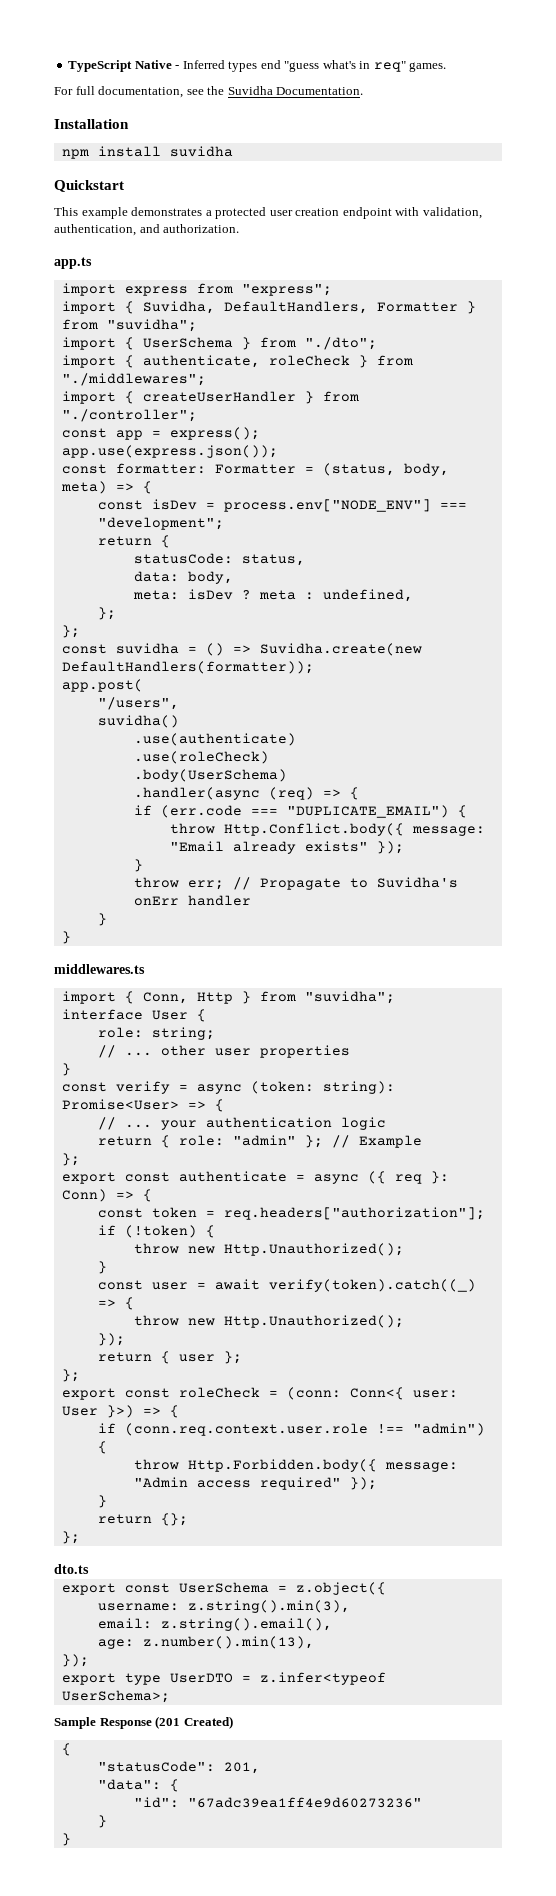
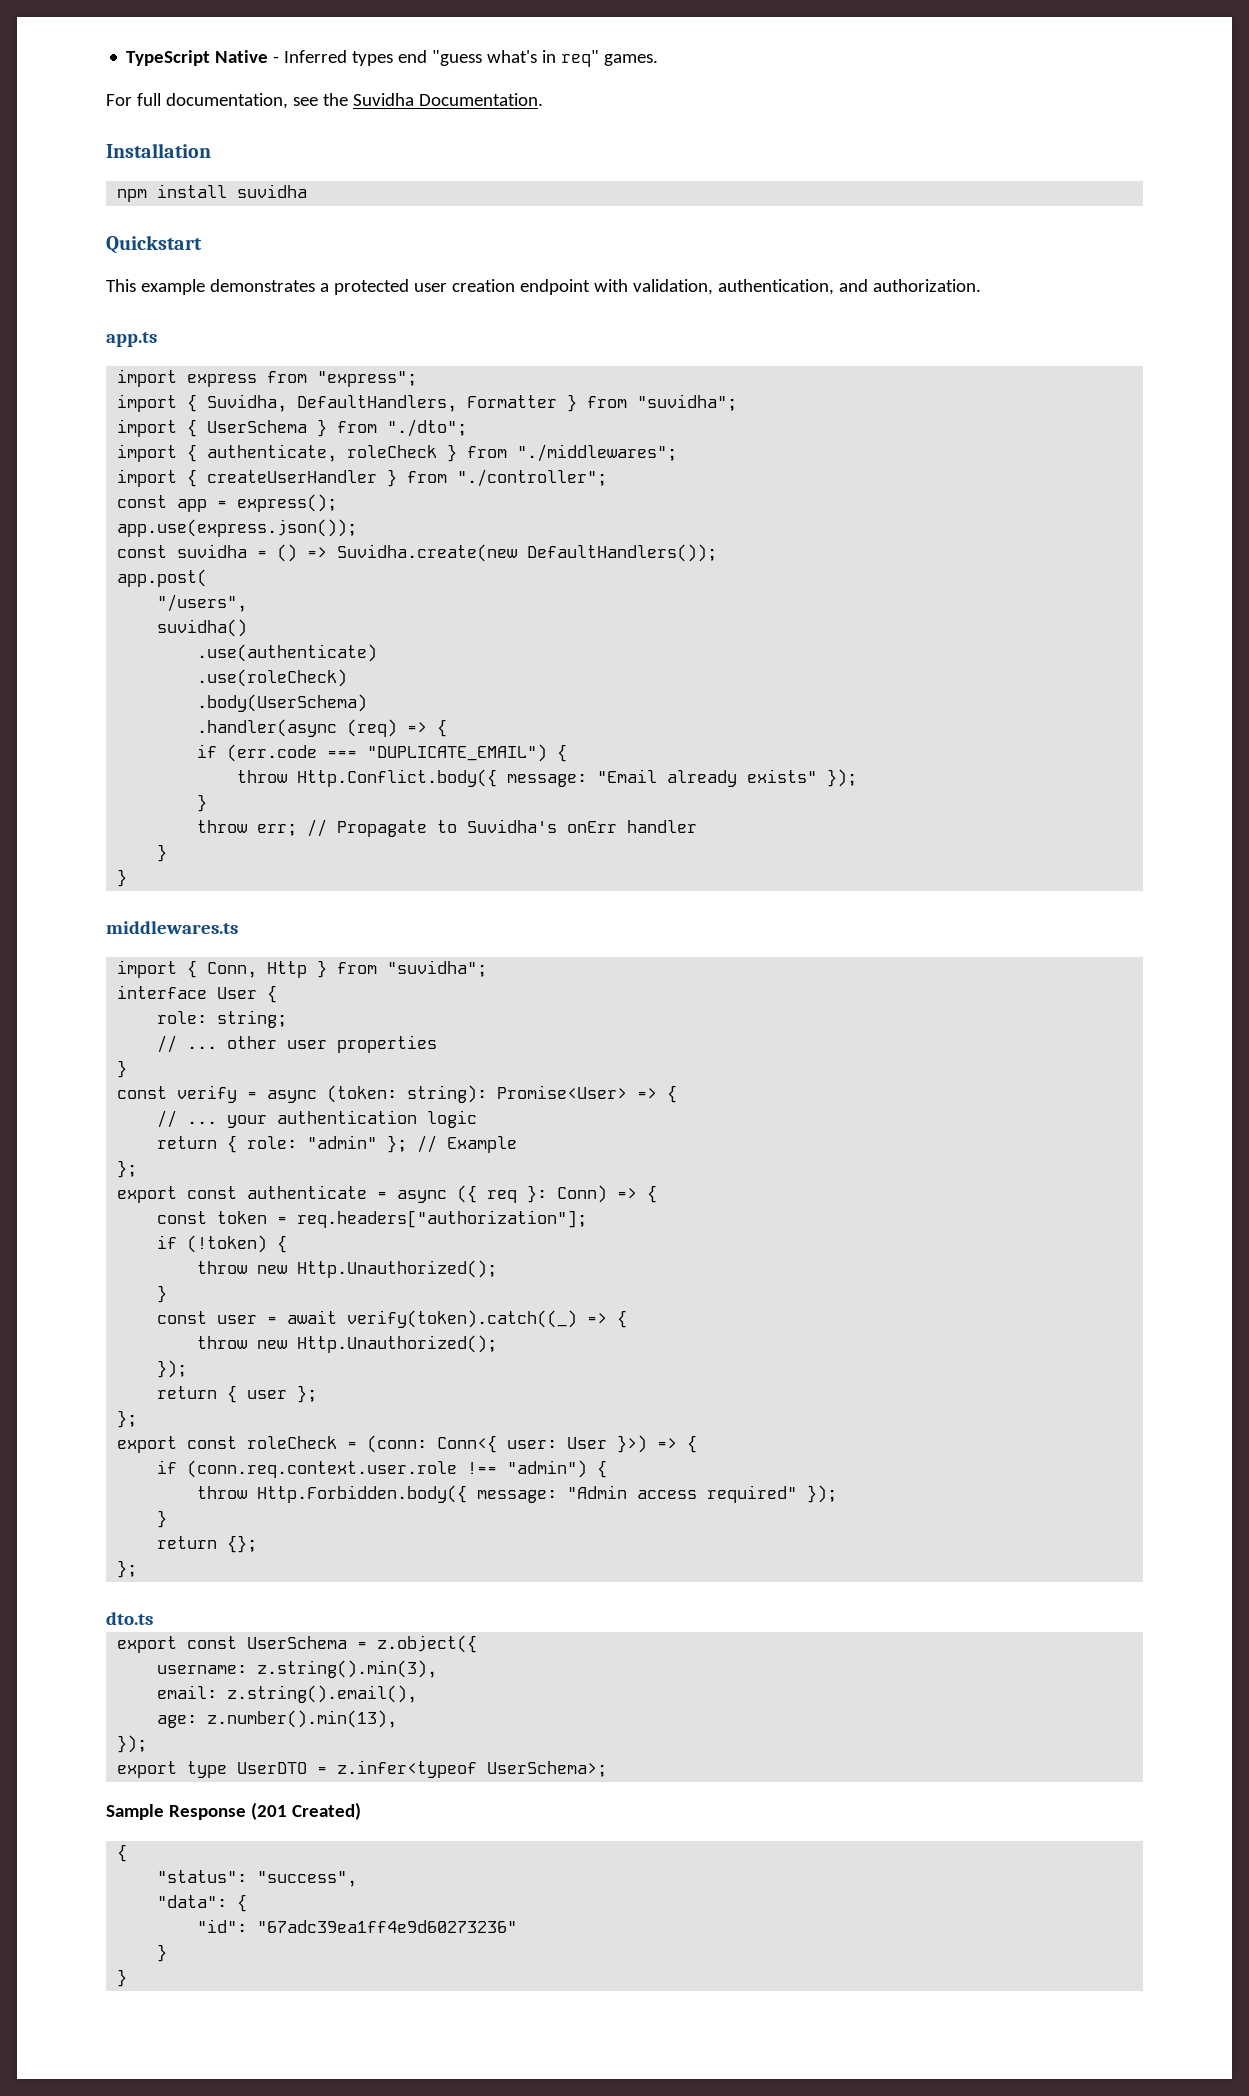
- const formatter: Formatter = (status, body, meta) => {
- const isDev = process.env["NODE_ENV"] === "development";
- return {
- statusCode: status,
- data: body,
- meta: isDev ? meta : undefined,
- };
- };
- const suvidha = () => Suvidha.create(new DefaultHandlers(formatter));
+ const suvidha = () => Suvidha.create(new DefaultHandlers());
- "statusCode": 201,
+ "status": "success",

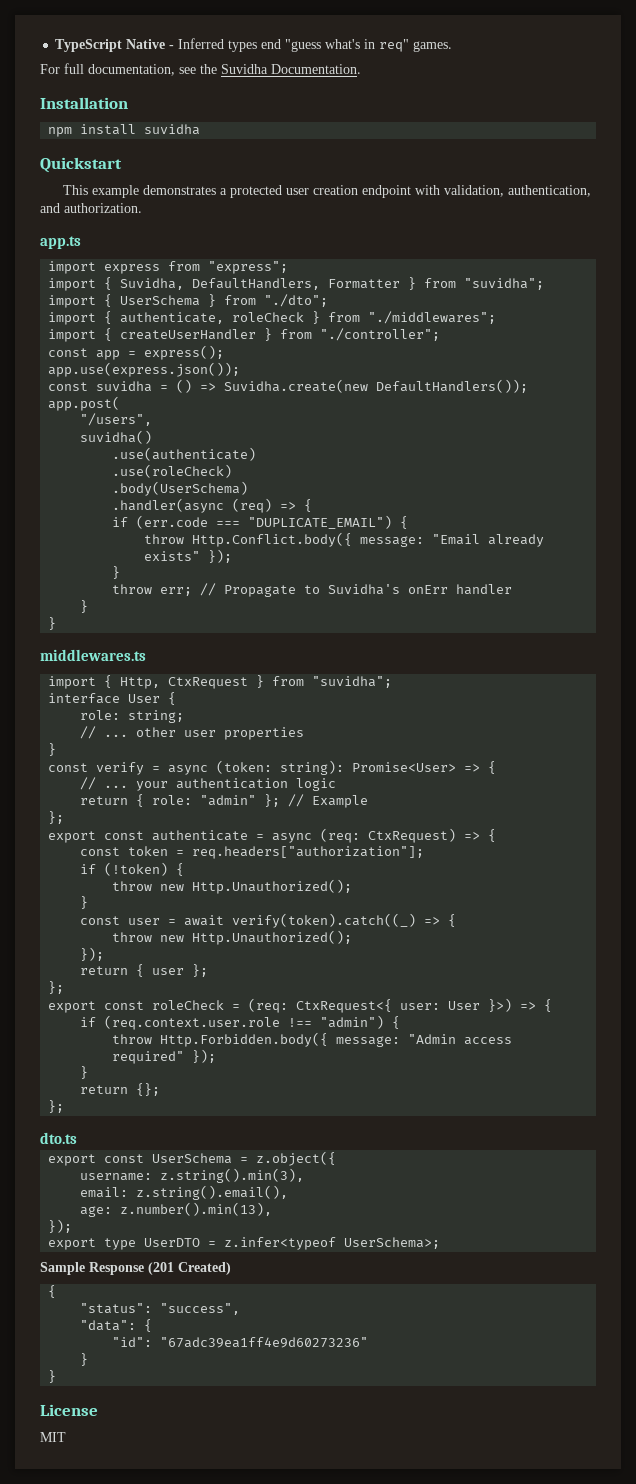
- import { Conn, Http } from "suvidha";
+ import { Http, CtxRequest } from "suvidha";
- export const authenticate = async ({ req }: Conn) => {
+ export const authenticate = async (req: CtxRequest) => {
- export const roleCheck = (conn: Conn<{ user: User }>) => {
+ export const roleCheck = (req: CtxRequest<{ user: User }>) => {
- if (conn.req.context.user.role !== "admin") {
+ if (req.context.user.role !== "admin") {
+ License
+ MIT

